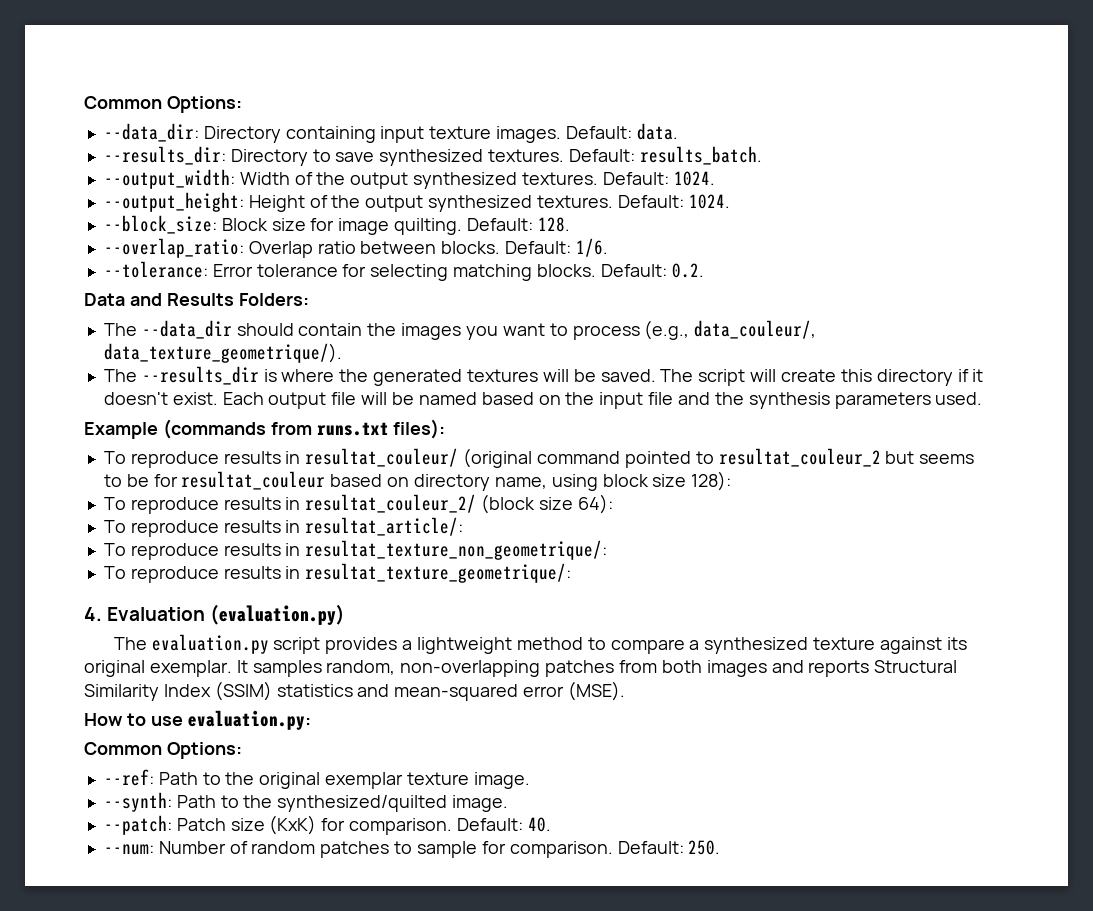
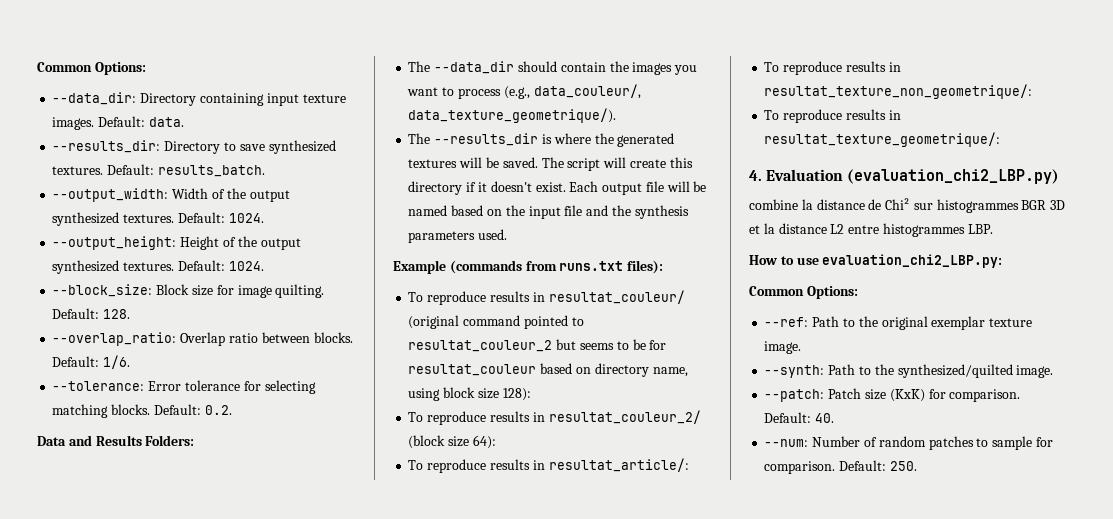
- 4. Evaluation (evaluation.py)
- The evaluation.py script provides a lightweight method to compare a synthesized texture against its original exemplar. It samples random, non-overlapping patches from both images and reports Structural Similarity Index (SSIM) statistics and mean-squared error (MSE).
+ 4. Evaluation (evaluation_chi2_LBP.py)
+ combine la distance de Chi² sur histogrammes BGR 3D et la distance L2 entre histogrammes LBP.
- How to use evaluation.py:
+ How to use evaluation_chi2_LBP.py:

